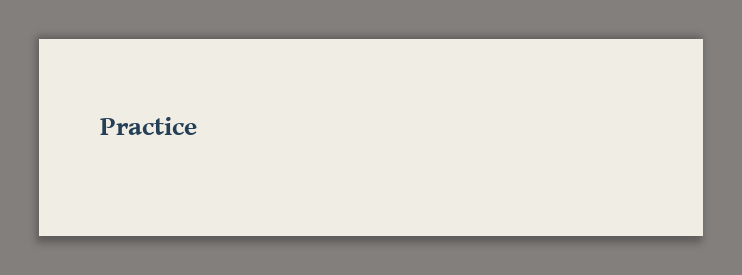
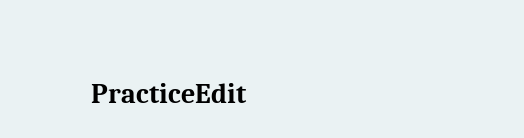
- Practice
+ PracticeEdit

